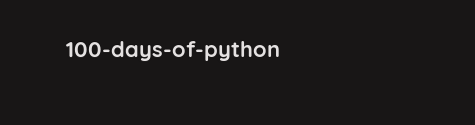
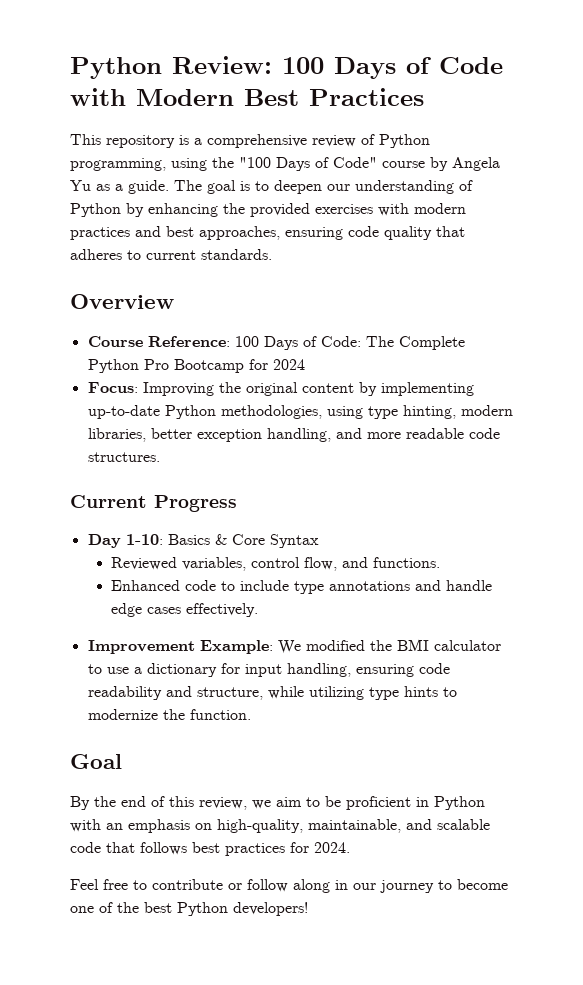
- 100-days-of-python
+ Python Review: 100 Days of Code with Modern Best Practices
+ This repository is a comprehensive review of Python programming, using the "100 Days of Code" course by Angela Yu as a guide. The goal is to deepen our understanding of Python by enhancing the provided exercises with modern practices and best approaches, ensuring code quality that adheres to current standards.
+ Overview
+ Course Reference: 100 Days of Code: The Complete Python Pro Bootcamp for 2024
+ Focus: Improving the original content by implementing up-to-date Python methodologies, using type hinting, modern libraries, better exception handling, and more readable code structures.
+ Current Progress
+ Day 1-10: Basics & Core Syntax
+ Reviewed variables, control flow, and functions.
+ Enhanced code to include type annotations and handle edge cases effectively.
+ Improvement Example: We modified the BMI calculator to use a dictionary for input handling, ensuring code readability and structure, while utilizing type hints to modernize the function.
+ Goal
+ By the end of this review, we aim to be proficient in Python with an emphasis on high-quality, maintainable, and scalable code that follows best practices for 2024.
+ Feel free to contribute or follow along in our journey to become one of the best Python developers!

